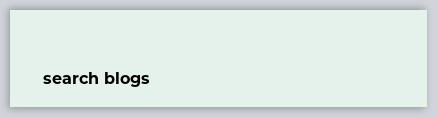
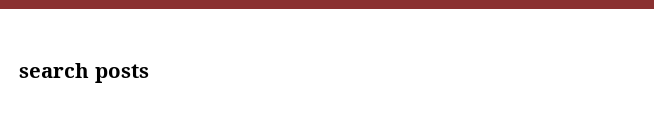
- search blogs
+ search posts

